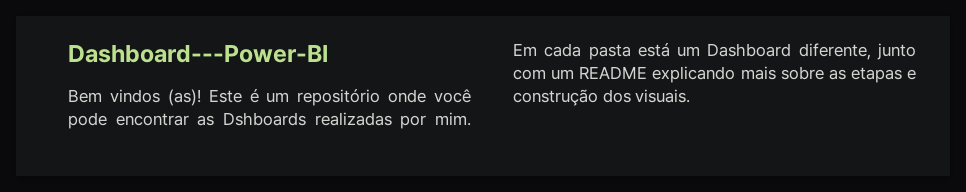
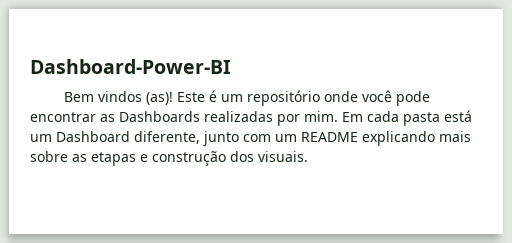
- Dashboard---Power-BI
+ Dashboard-Power-BI
- Este é um repositório onde você pode encontrar as Dshboards realizadas por mim.
+ Este é um repositório onde você pode encontrar as Dashboards realizadas por mim.

